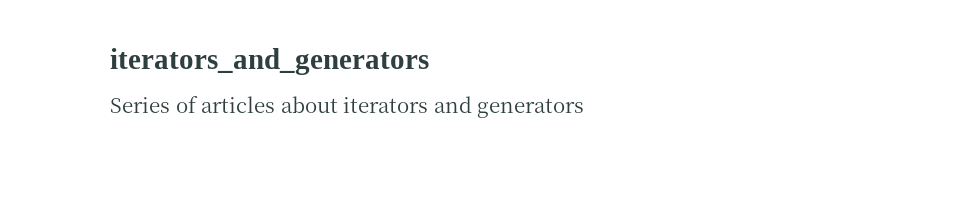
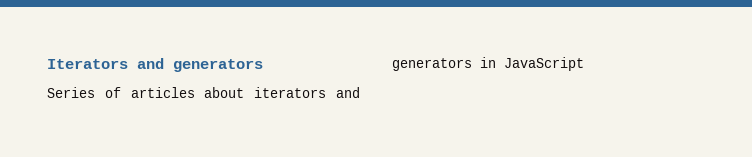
- iterators_and_generators
+ Iterators and generators
- Series of articles about iterators and generators
+ Series of articles about iterators and generators in JavaScript

